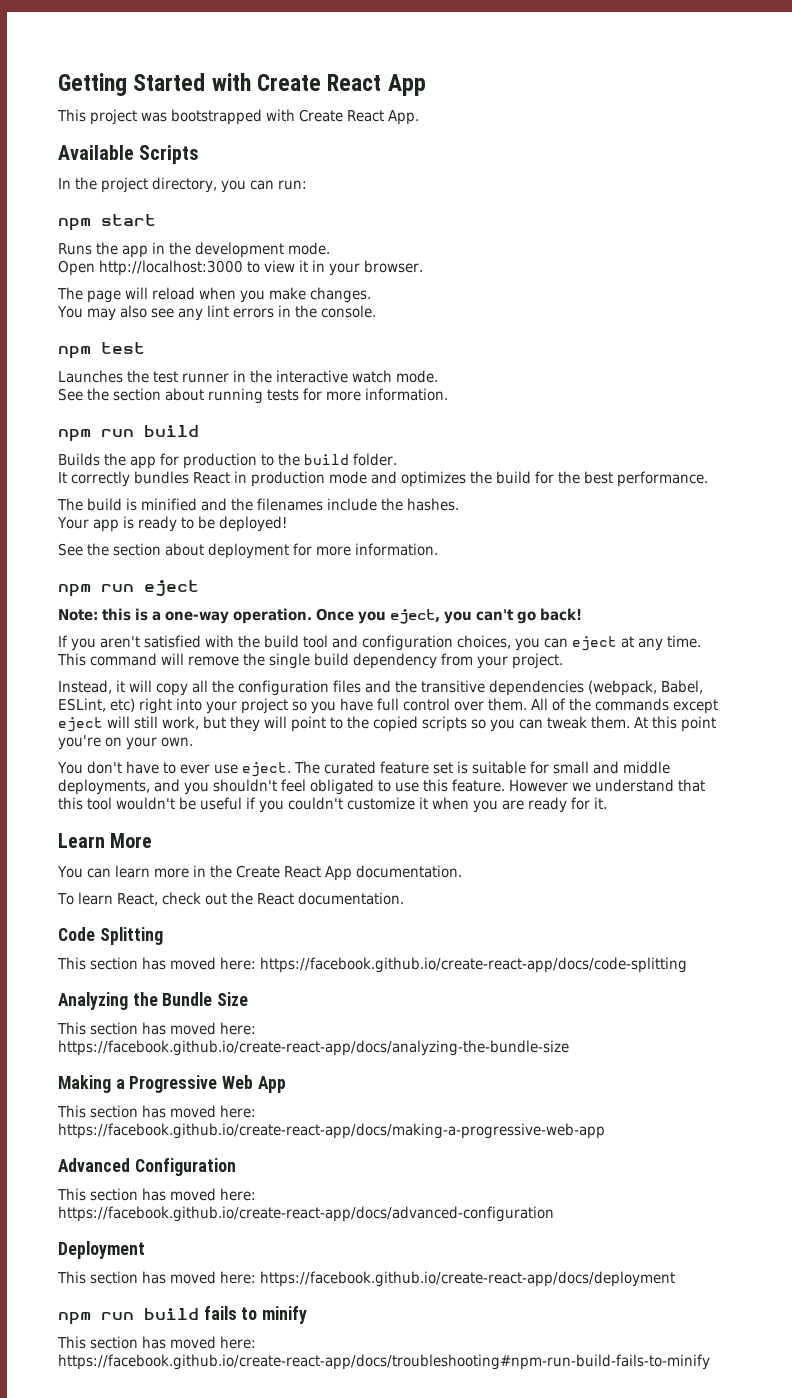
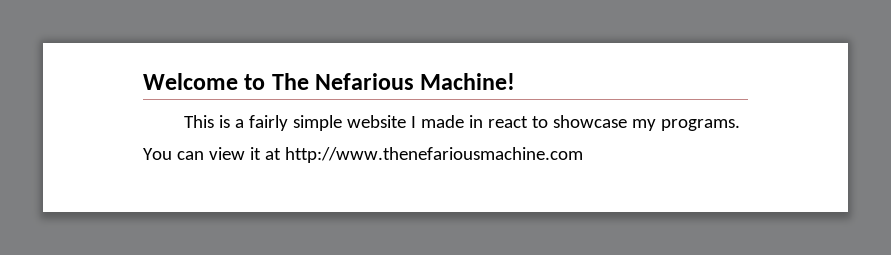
- Getting Started with Create React App
- This project was bootstrapped with Create React App.
- Available Scripts
- In the project directory, you can run:
- npm start
- Runs the app in the development mode.
- Open http://localhost:3000 to view it in your browser.
- The page will reload when you make changes.
- You may also see any lint errors in the console.
- npm test
- Launches the test runner in the interactive watch mode.
- See the section about running tests for more information.
- npm run build
- Builds the app for production to the build folder.
- It correctly bundles React in production mode and optimizes the build for the best performance.
- The build is minified and the filenames include the hashes.
- Your app is ready to be deployed!
- See the section about deployment for more information.
- npm run eject
- Note: this is a one-way operation. Once you eject, you can't go back!
- If you aren't satisfied with the build tool and configuration choices, you can eject at any time. This command will remove the single build dependency from your project.
- Instead, it will copy all the configuration files and the transitive dependencies (webpack, Babel, ESLint, etc) right into your project so you have full control over them. All of the commands except eject will still work, but they will point to the copied scripts so you can tweak them. At this point you're on your own.
- You don't have to ever use eject. The curated feature set is suitable for small and middle deployments, and you shouldn't feel obligated to use this feature. However we understand that this tool wouldn't be useful if you couldn't customize it when you are ready for it.
- Learn More
- You can learn more in the Create React App documentation.
- To learn React, check out the React documentation.
- Code Splitting
- This section has moved here: https://facebook.github.io/create-react-app/docs/code-splitting
- Analyzing the Bundle Size
- This section has moved here: https://facebook.github.io/create-react-app/docs/analyzing-the-bundle-size
- Making a Progressive Web App
- This section has moved here: https://facebook.github.io/create-react-app/docs/making-a-progressive-web-app
- Advanced Configuration
- This section has moved here: https://facebook.github.io/create-react-app/docs/advanced-configuration
- Deployment
- This section has moved here: https://facebook.github.io/create-react-app/docs/deployment
- npm run build fails to minify
- This section has moved here: https://facebook.github.io/create-react-app/docs/troubleshooting#npm-run-build-fails-to-minify
+ Welcome to The Nefarious Machine!
+ This is a fairly simple website I made in react to showcase my programs.
+ You can view it at http://www.thenefariousmachine.com

